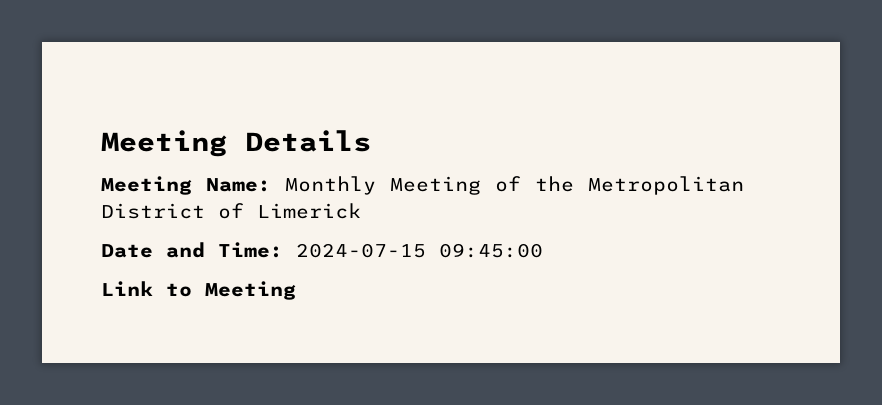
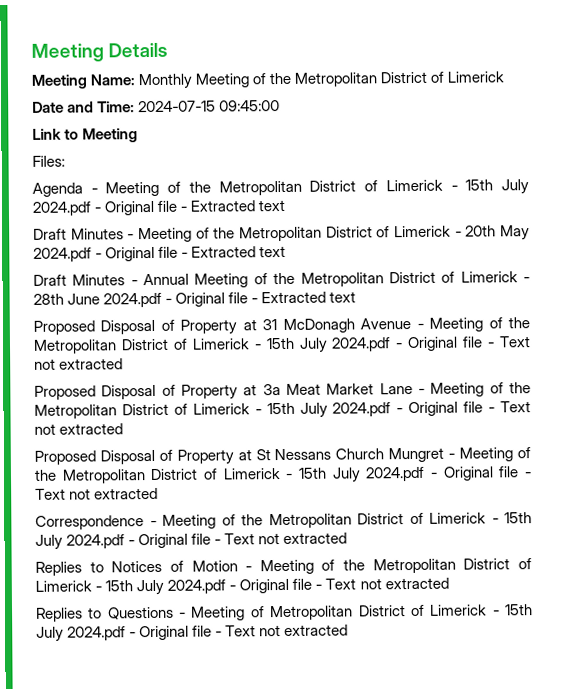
+ Files:
+ Agenda - Meeting of the Metropolitan District of Limerick - 15th July 2024.pdf - Original file - Extracted text
+ Draft Minutes - Meeting of the Metropolitan District of Limerick - 20th May 2024.pdf - Original file - Extracted text
+ Draft Minutes - Annual Meeting of the Metropolitan District of Limerick - 28th June 2024.pdf - Original file - Extracted text
+ Proposed Disposal of Property at 31 McDonagh Avenue - Meeting of the Metropolitan District of Limerick - 15th July 2024.pdf - Original file - Text not extracted
+ Proposed Disposal of Property at 3a Meat Market Lane - Meeting of the Metropolitan District of Limerick - 15th July 2024.pdf - Original file - Text not extracted
+ Proposed Disposal of Property at St Nessans Church Mungret - Meeting of the Metropolitan District of Limerick - 15th July 2024.pdf - Original file - Text not extracted
+ Correspondence - Meeting of the Metropolitan District of Limerick - 15th July 2024.pdf - Original file - Text not extracted
+ Replies to Notices of Motion - Meeting of the Metropolitan District of Limerick - 15th July 2024.pdf - Original file - Text not extracted
+ Replies to Questions - Meeting of Metropolitan District of Limerick - 15th July 2024.pdf - Original file - Text not extracted

